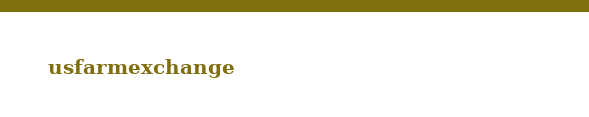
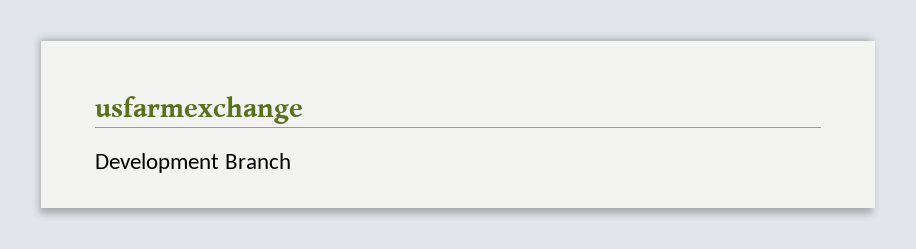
+ Development Branch

